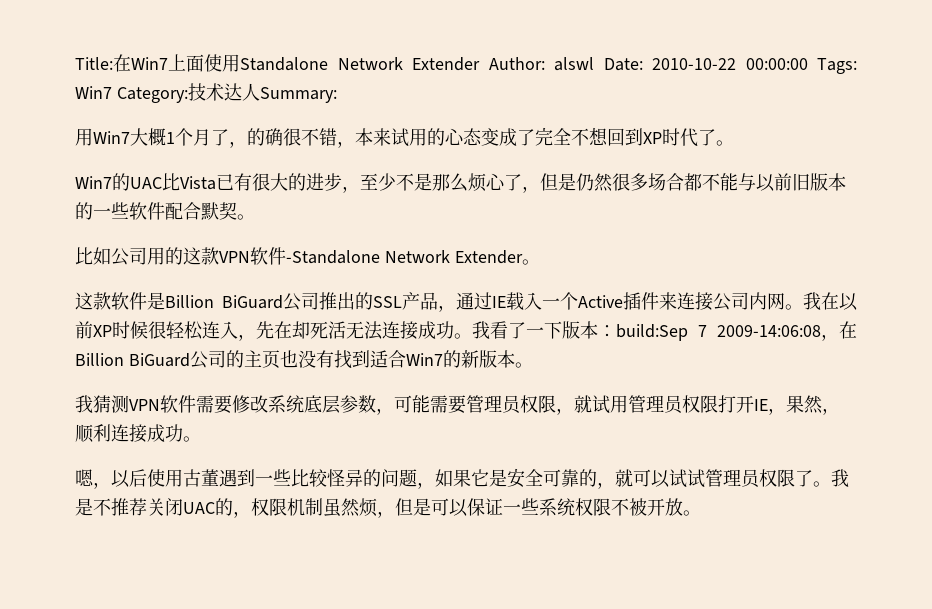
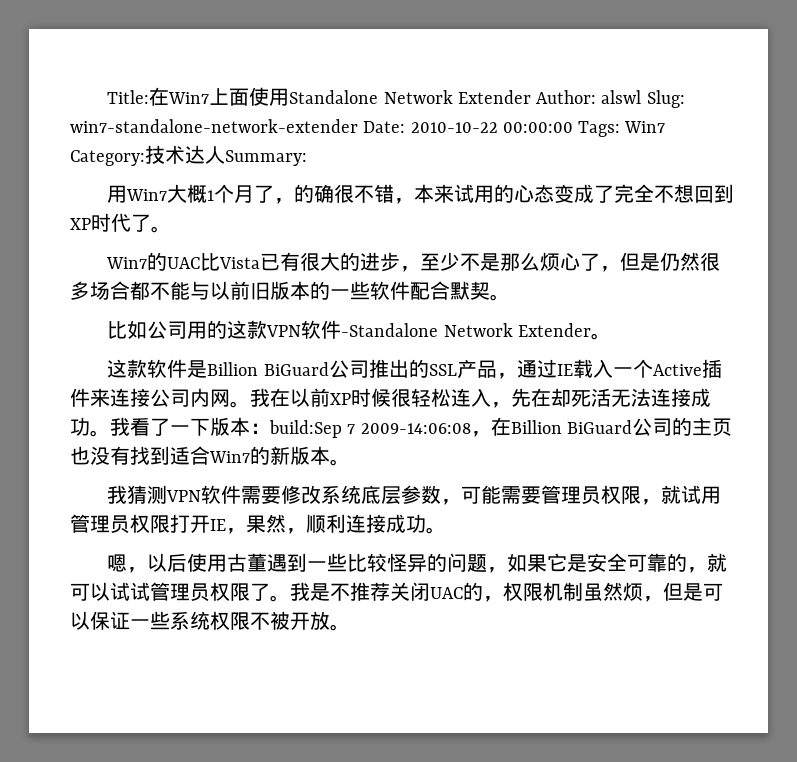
- Title:在Win7上面使用Standalone Network Extender Author: alswl Date: 2010-10-22 00:00:00 Tags: Win7 Category:技术达人Summary:
+ Title:在Win7上面使用Standalone Network Extender Author: alswl Slug: win7-standalone-network-extender Date: 2010-10-22 00:00:00 Tags: Win7 Category:技术达人Summary:

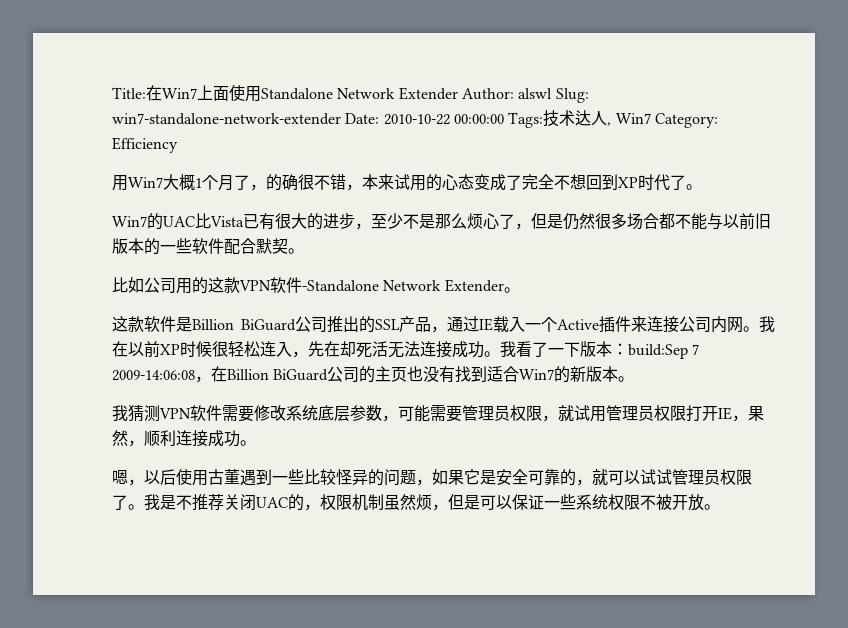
- Title:在Win7上面使用Standalone Network Extender Author: alswl Slug: win7-standalone-network-extender Date: 2010-10-22 00:00:00 Tags: Win7 Category:技术达人Summary:
+ Title:在Win7上面使用Standalone Network Extender Author: alswl Slug: win7-standalone-network-extender Date: 2010-10-22 00:00:00 Tags:技术达人, Win7 Category: Efficiency

